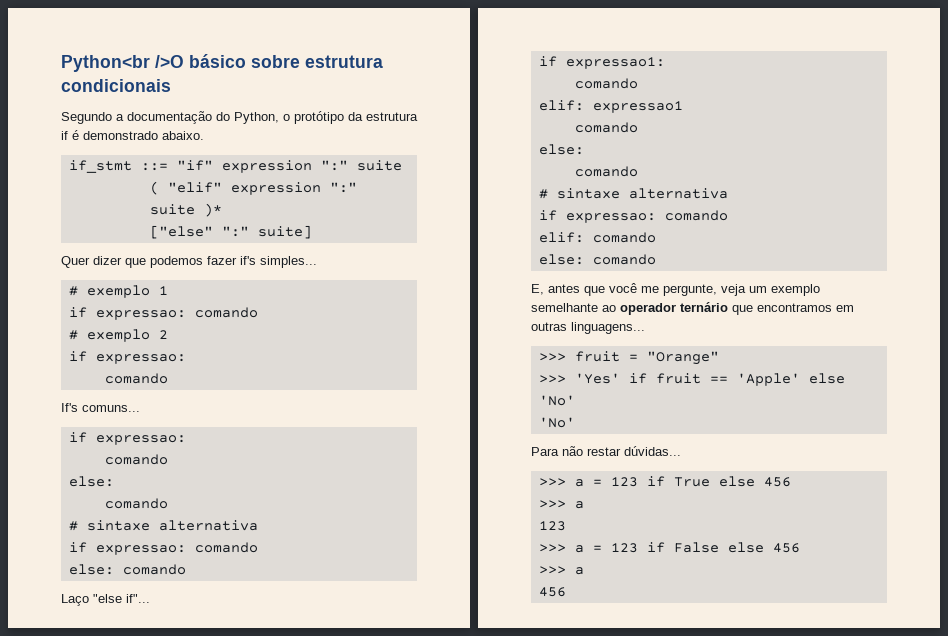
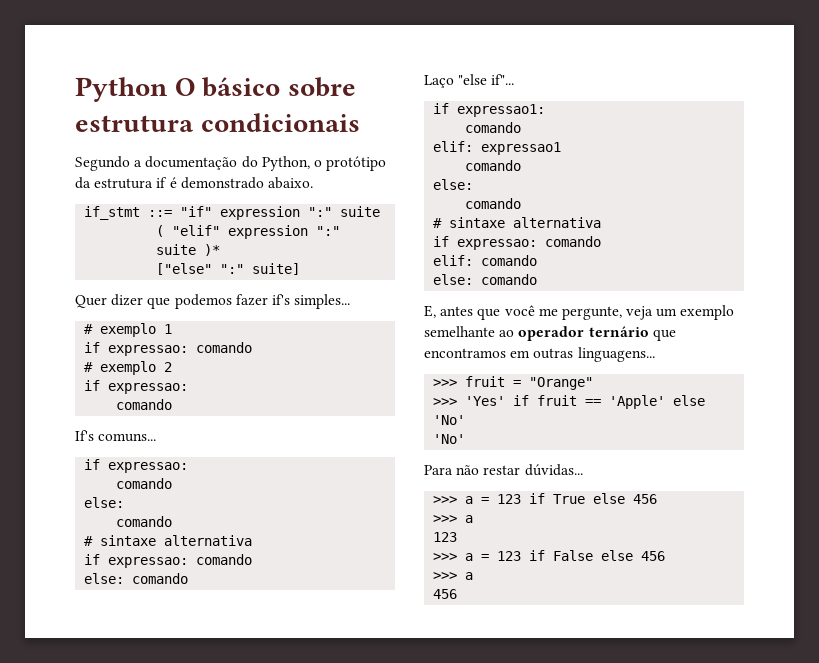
- Python<br />O básico sobre estrutura condicionais
+ Python O básico sobre estrutura condicionais

